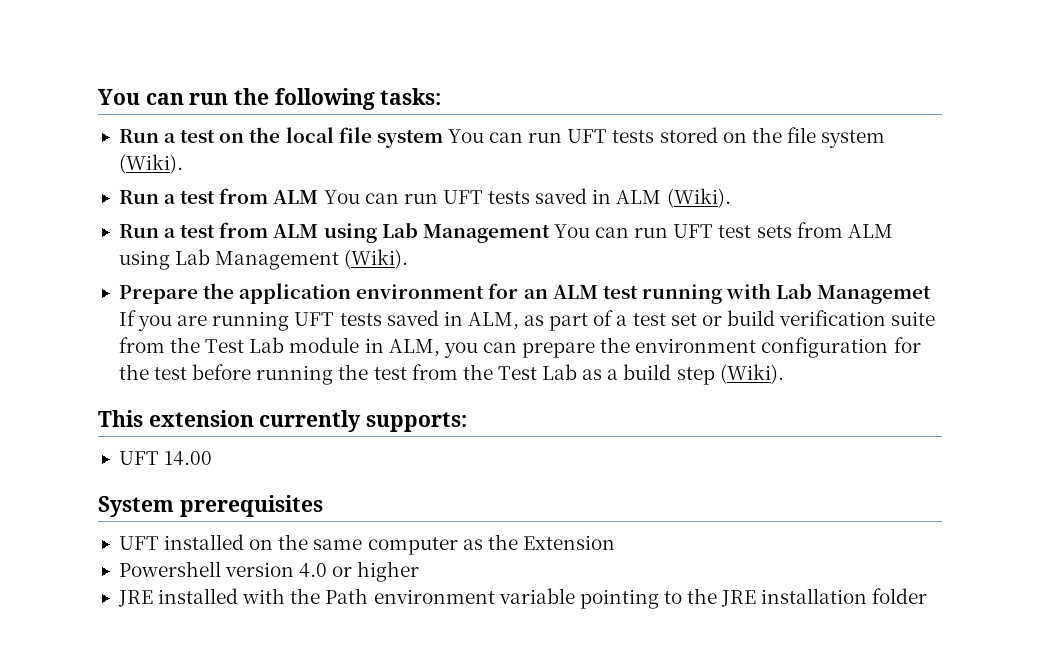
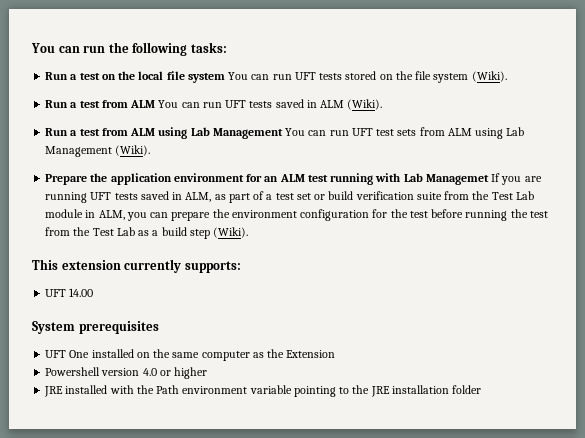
- UFT installed on the same computer as the Extension
+ UFT One installed on the same computer as the Extension

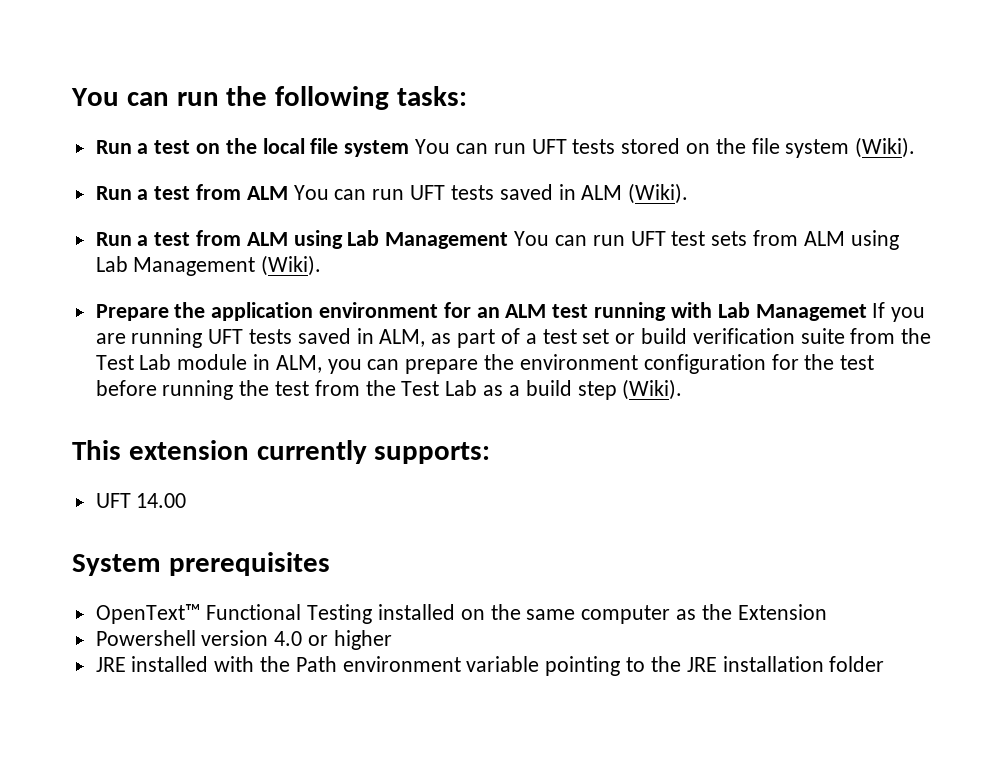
- UFT One installed on the same computer as the Extension
+ OpenText™ Functional Testing installed on the same computer as the Extension

